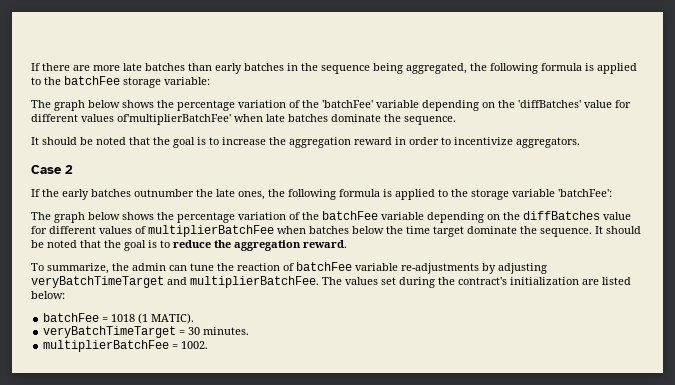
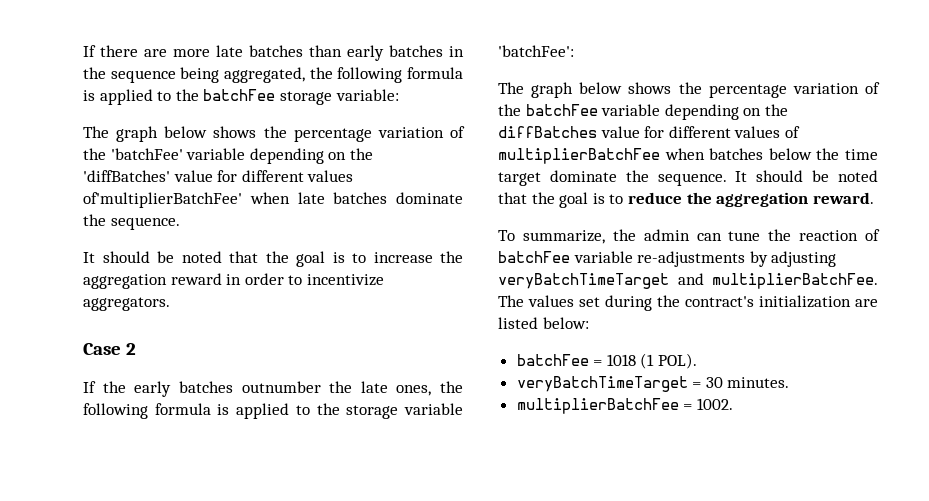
- batchFee = 1018 (1 MATIC).
+ batchFee = 1018 (1 POL).

